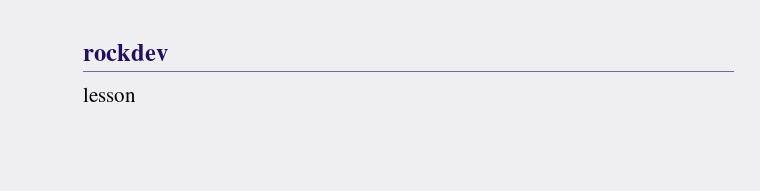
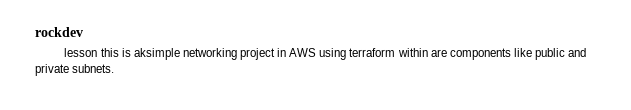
- lesson
+ lesson this is aksimple networking project in AWS using terraform within are components like public and private subnets.

